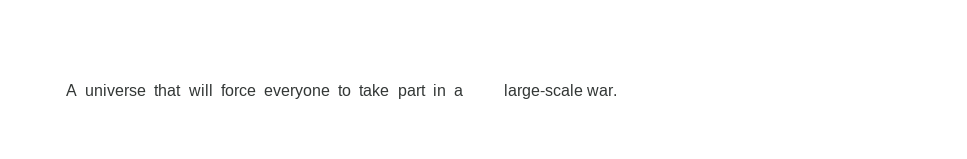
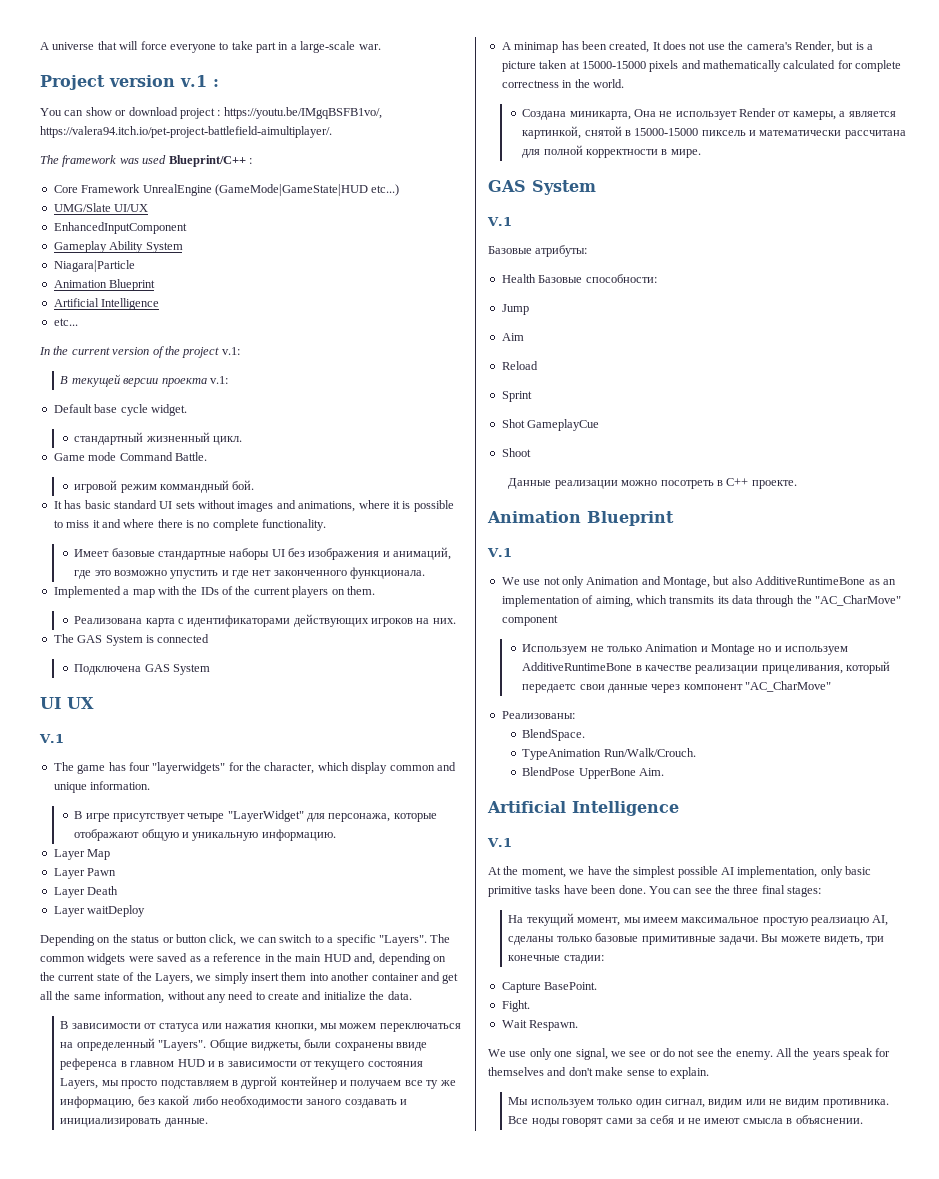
+ Project version v.1 :
+ You can show or download project : https://youtu.be/IMgqBSFB1vo/, https://valera94.itch.io/pet-project-battlefield-aimultiplayer/.
+ The framework was used Blueprint/C++ :
+ Core Framework UnrealEngine (GameMode|GameState|HUD etc...)
+ UMG/Slate UI/UX
+ EnhancedInputComponent
+ Gameplay Ability System
+ Niagara|Particle
+ Animation Blueprint
+ Artificial Intelligence
+ etc...
+ In the current version of the project v.1:
+ В текущей версии проекта v.1:
+ Default base cycle widget.
+ стандартный жизненный цикл.
+ Game mode Command Battle.
+ игровой режим коммандный бой.
+ It has basic standard UI sets without images and animations, where it is possible to miss it and where there is no complete functionality.
+ Имеет базовые стандартные наборы UI без изображения и анимаций, где это возможно упустить и где нет законченного функционала.
+ Implemented a map with the IDs of the current players on them.
+ Реализована карта с идентификаторами действующих игроков на них.
+ The GAS System is connected
+ Подключена GAS System
+ UI UX
+ V.1
+ The game has four "layerwidgets" for the character, which display common and unique information.
+ В игре присутствует четыре "LayerWidget" для персонажа, которые отображают общую и уникальную информацию.
+ Layer Map
+ Layer Pawn
+ Layer Death
+ Layer waitDeploy
+ Depending on the status or button click, we can switch to a specific "Layers". The common widgets were saved as a reference in the main HUD and, depending on the current state of the Layers, we simply insert them into another container and get all the same information, without any need to create and initialize the data.
+ В зависимости от статуса или нажатия кнопки, мы можем переключаться на определенный "Layers". Общие виджеты, были сохранены ввиде референса в главном HUD и в зависимости от текущего состояния Layers, мы просто подставляем в дургой контейнер и получаем все ту же информацию, без какой либо необходимости заного создавать и инициализировать данные.
+ A minimap has been created, It does not use the camera's Render, but is a picture taken at 15000-15000 pixels and mathematically calculated for complete correctness in the world.
+ Создана миникарта, Она не использует Render от камеры, а является картинкой, снятой в 15000-15000 пиксель и математически рассчитана для полной корректности в мире.
+ GAS System
+ V.1
+ Базовые атрибуты:
+ Health Базовые способности:
+ Jump
+ Aim
+ Reload
+ Sprint
+ Shot GameplayCue
+ Shoot
+ Данные реализации можно посотреть в С++ проекте.
+ Animation Blueprint
+ V.1
+ We use not only Animation and Montage, but also AdditiveRuntimeBone as an implementation of aiming, which transmits its data through the "AC_CharMove" component
+ Используем не только Animation и Montage но и используем AdditiveRuntimeBone в качестве реализации прицеливания, который передаетс свои данные через компонент "AC_CharMove"
+ Реализованы:
+ BlendSpace.
+ TypeAnimation Run/Walk/Crouch.
+ BlendPose UpperBone Aim.
+ Artificial Intelligence
+ V.1
+ At the moment, we have the simplest possible AI implementation, only basic primitive tasks have been done. You can see the three final stages:
+ На текущий момент, мы имеем максимальное простую реалзиацю AI, сделаны только базовые примитивные задачи. Вы можете видеть, три конечные стадии:
+ Capture BasePoint.
+ Fight.
+ Wait Respawn.
+ We use only one signal, we see or do not see the enemy. All the years speak for themselves and don't make sense to explain.
+ Мы используем только один сигнал, видим или не видим противника. Все ноды говорят сами за себя и не имеют смысла в объяснении.

